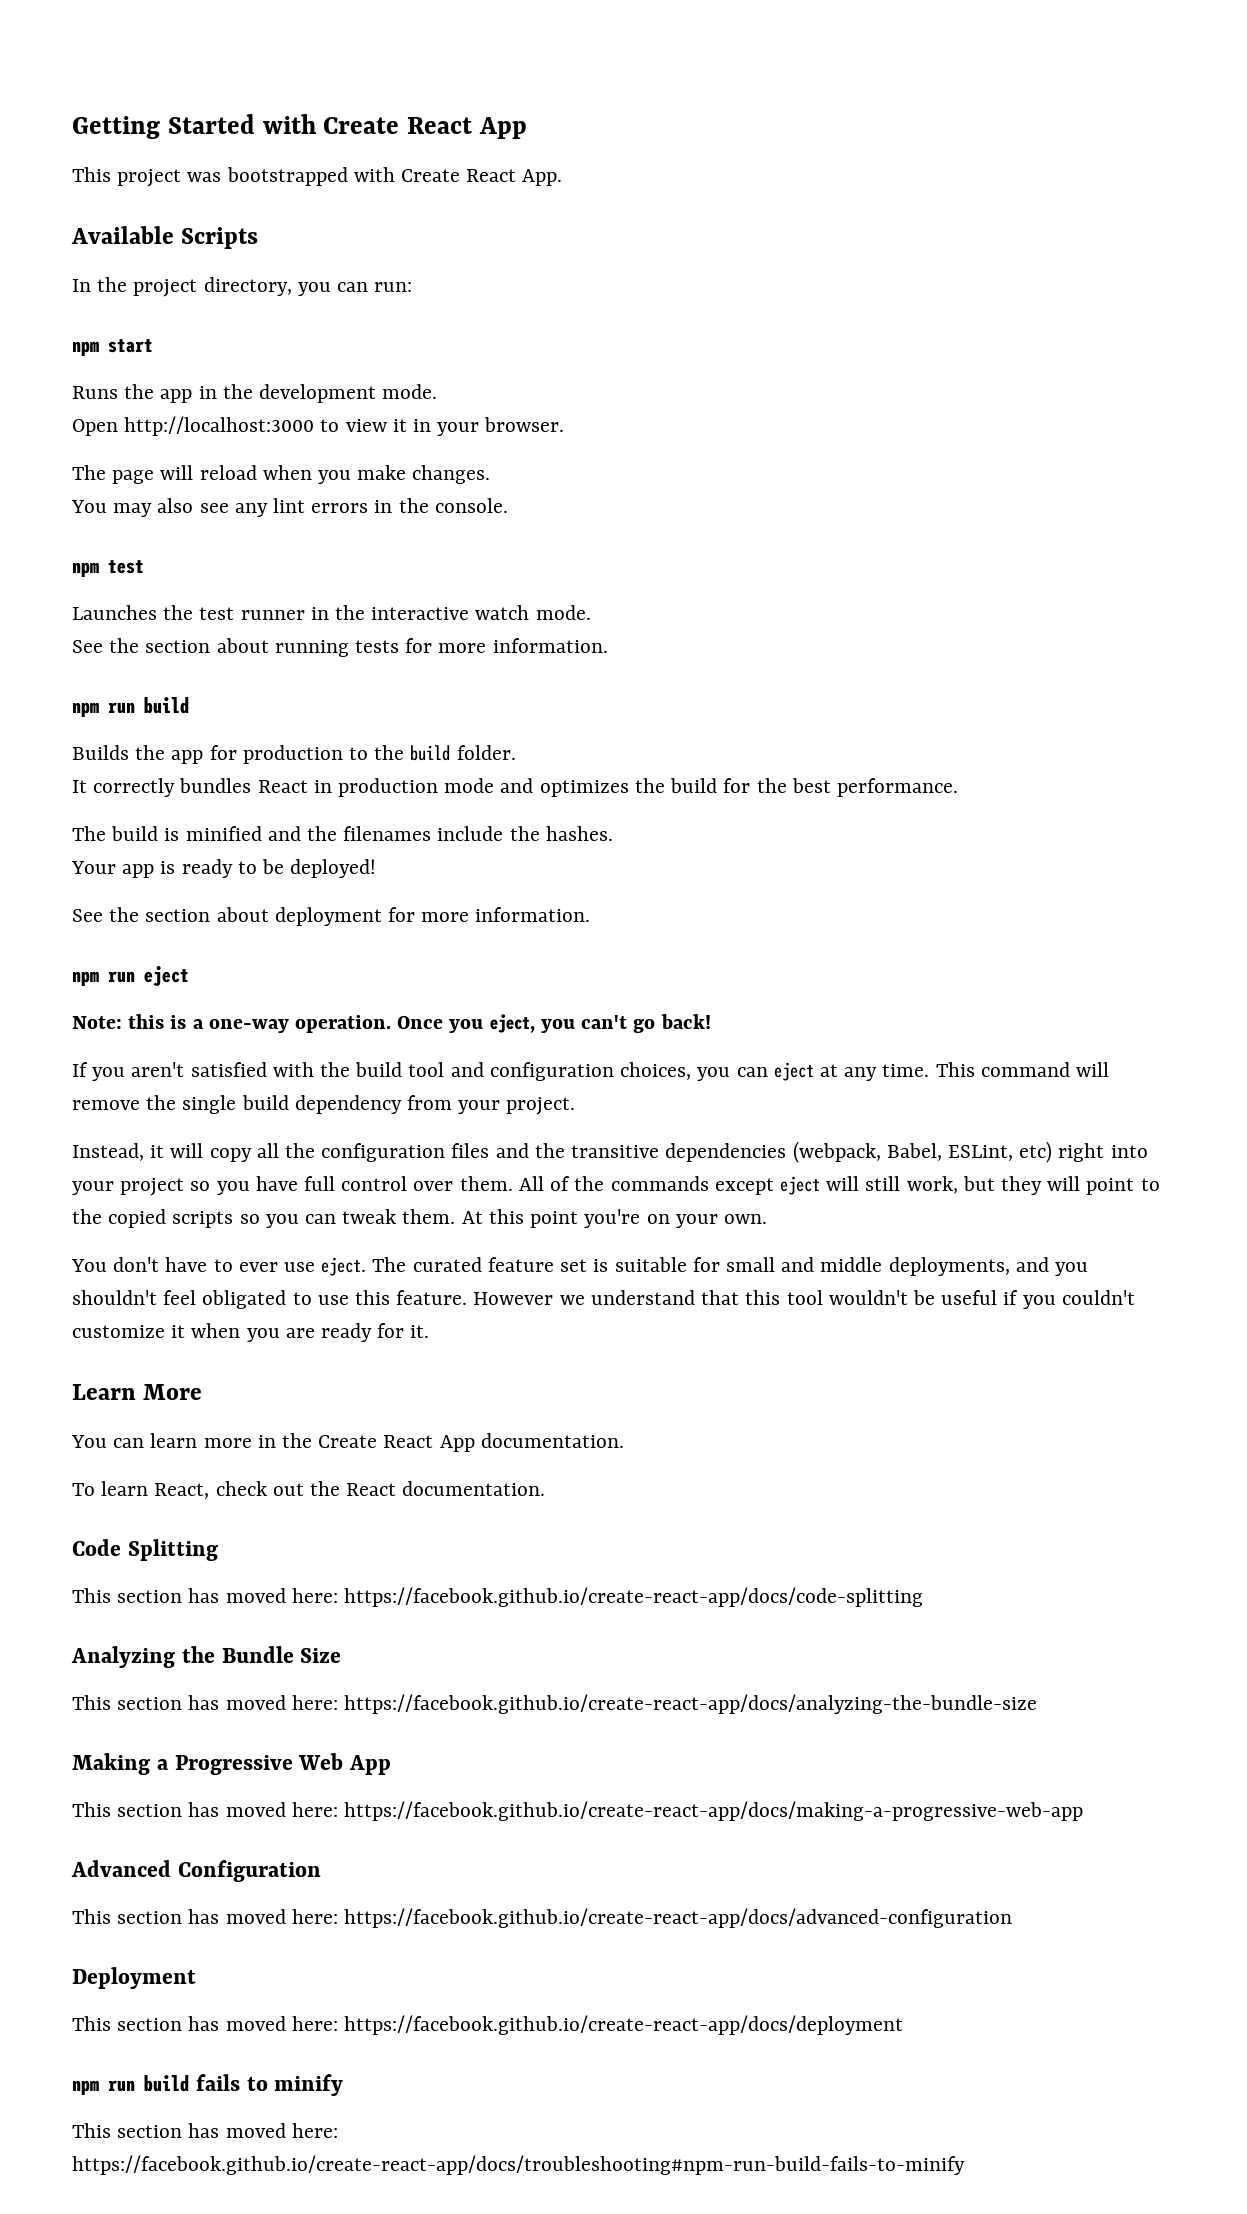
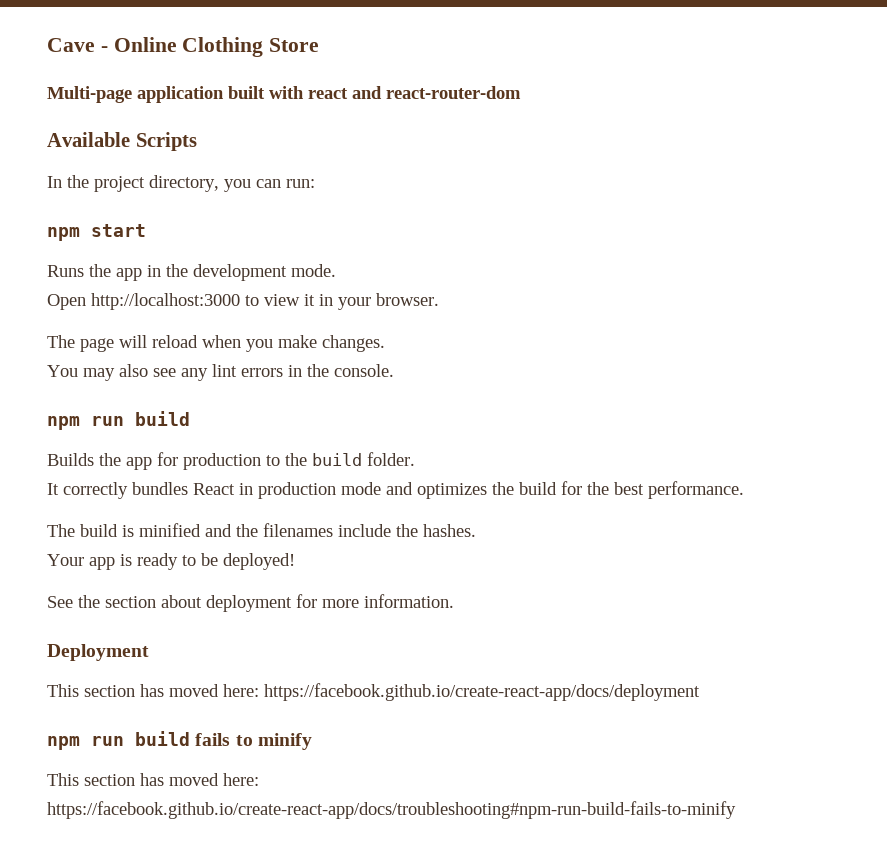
- Getting Started with Create React App
- This project was bootstrapped with Create React App.
+ Cave - Online Clothing Store
+ Multi-page application built with react and react-router-dom
- npm test
- Launches the test runner in the interactive watch mode.
- See the section about running tests for more information.
- npm run eject
- Note: this is a one-way operation. Once you eject, you can't go back!
- If you aren't satisfied with the build tool and configuration choices, you can eject at any time. This command will remove the single build dependency from your project.
- Instead, it will copy all the configuration files and the transitive dependencies (webpack, Babel, ESLint, etc) right into your project so you have full control over them. All of the commands except eject will still work, but they will point to the copied scripts so you can tweak them. At this point you're on your own.
- You don't have to ever use eject. The curated feature set is suitable for small and middle deployments, and you shouldn't feel obligated to use this feature. However we understand that this tool wouldn't be useful if you couldn't customize it when you are ready for it.
- Learn More
- You can learn more in the Create React App documentation.
- To learn React, check out the React documentation.
- Code Splitting
- This section has moved here: https://facebook.github.io/create-react-app/docs/code-splitting
- Analyzing the Bundle Size
- This section has moved here: https://facebook.github.io/create-react-app/docs/analyzing-the-bundle-size
- Making a Progressive Web App
- This section has moved here: https://facebook.github.io/create-react-app/docs/making-a-progressive-web-app
- Advanced Configuration
- This section has moved here: https://facebook.github.io/create-react-app/docs/advanced-configuration

